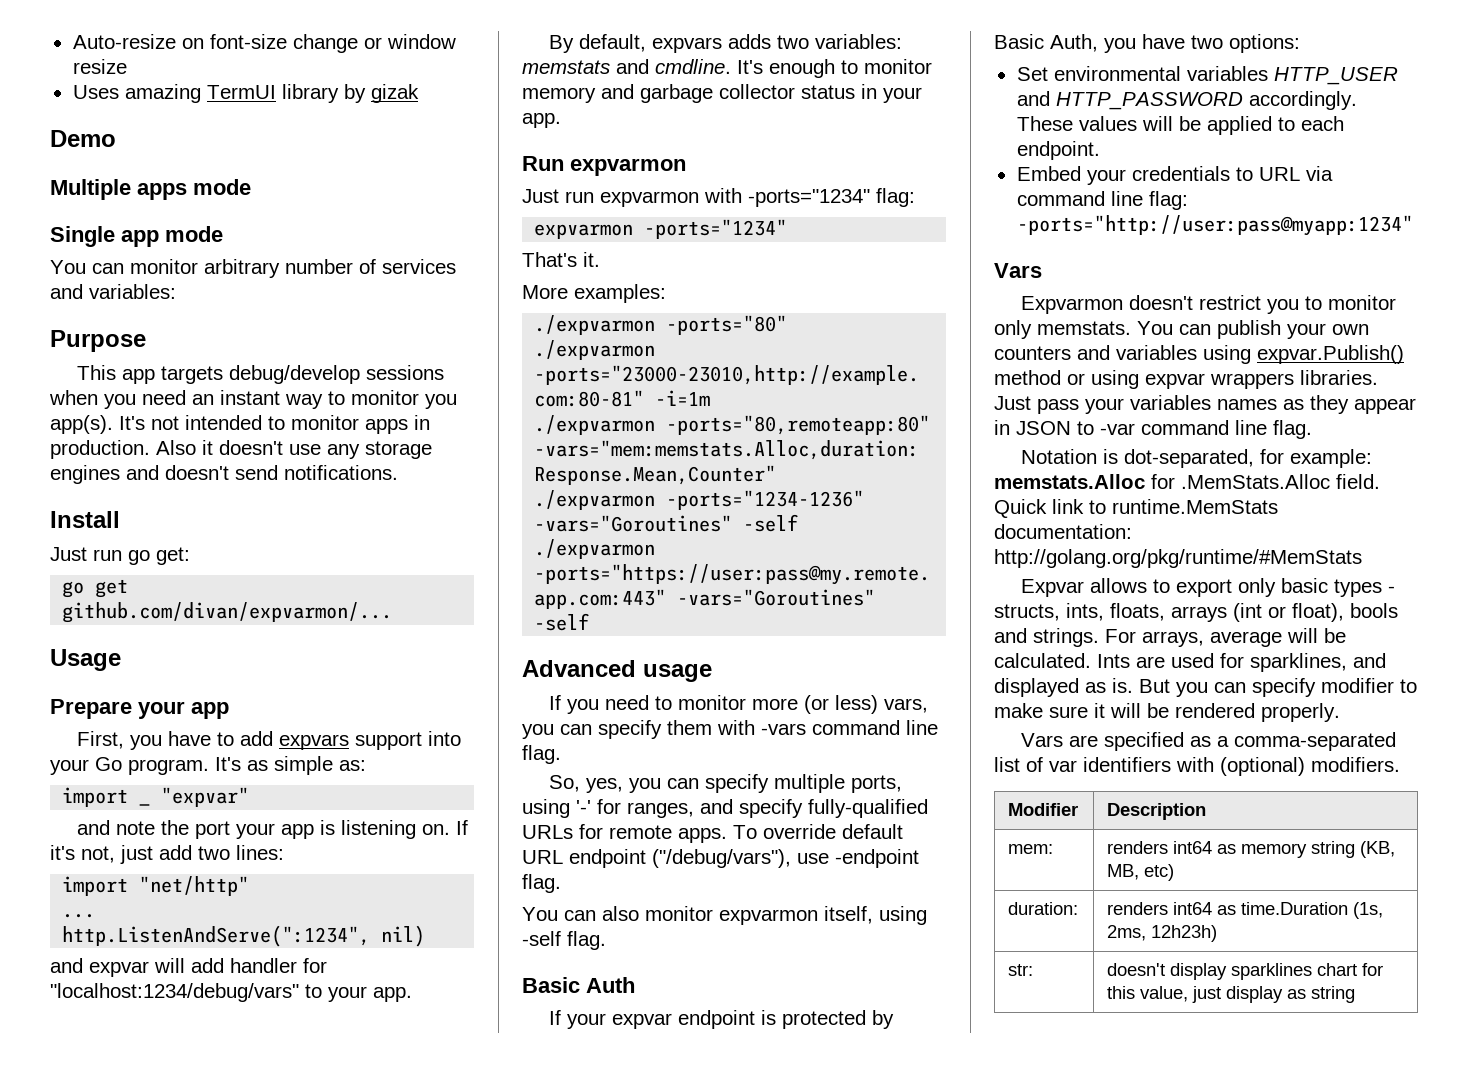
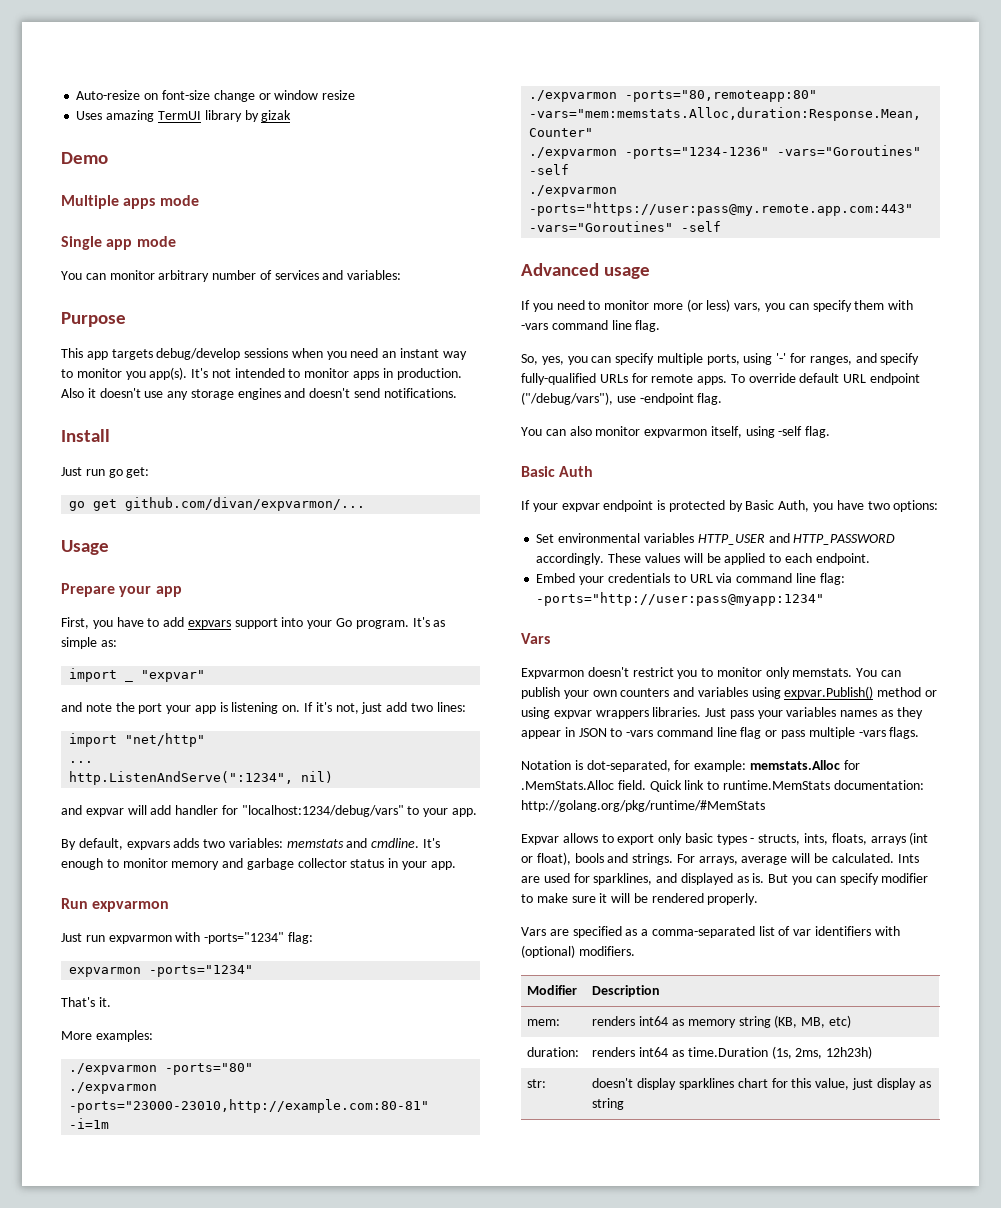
- Just pass your variables names as they appear in JSON to -var command line flag.
+ Just pass your variables names as they appear in JSON to -vars command line flag or pass multiple -vars flags.

